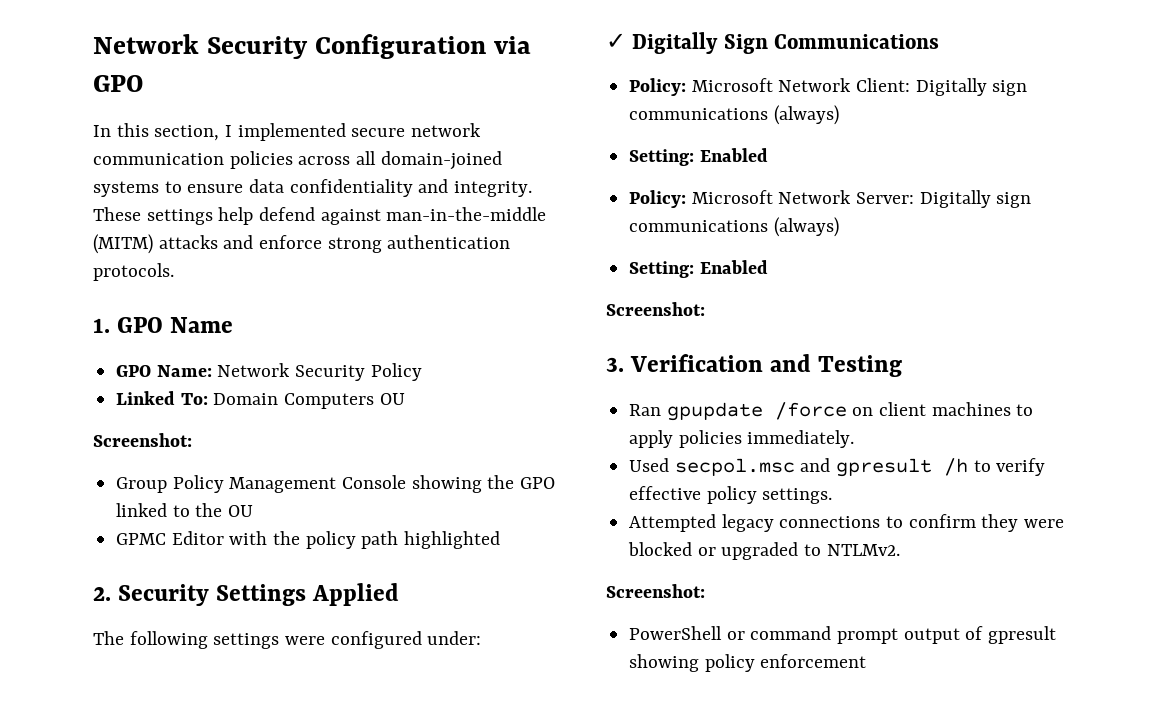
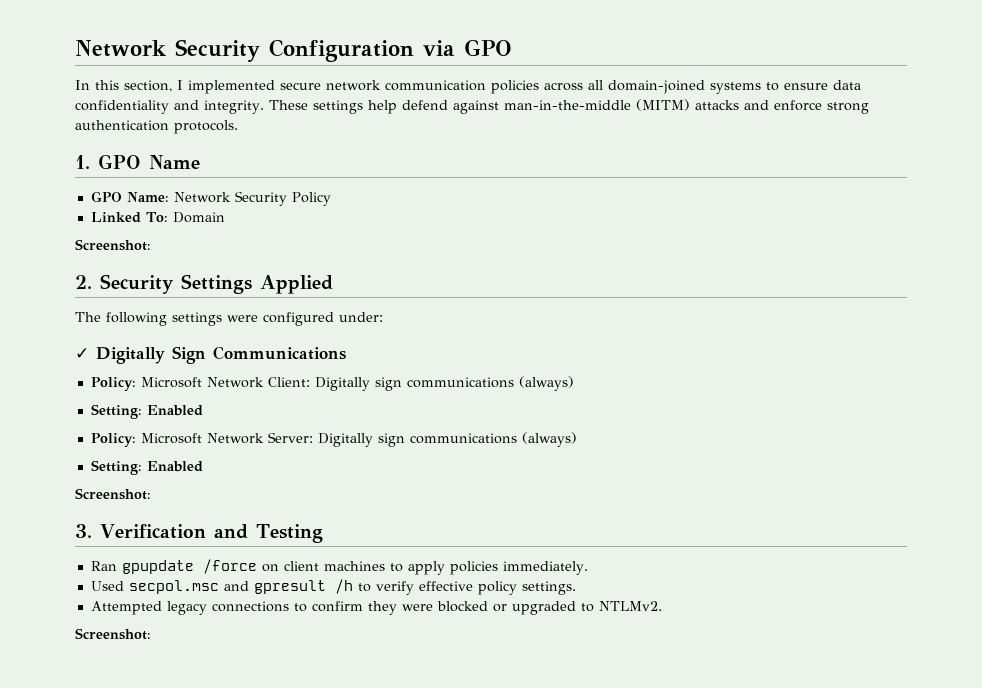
- Linked To: Domain Computers OU
+ Linked To: Domain
  Screenshot:
- Group Policy Management Console showing the GPO linked to the OU
- GPMC Editor with the policy path highlighted
- PowerShell or command prompt output of gpresult showing policy enforcement

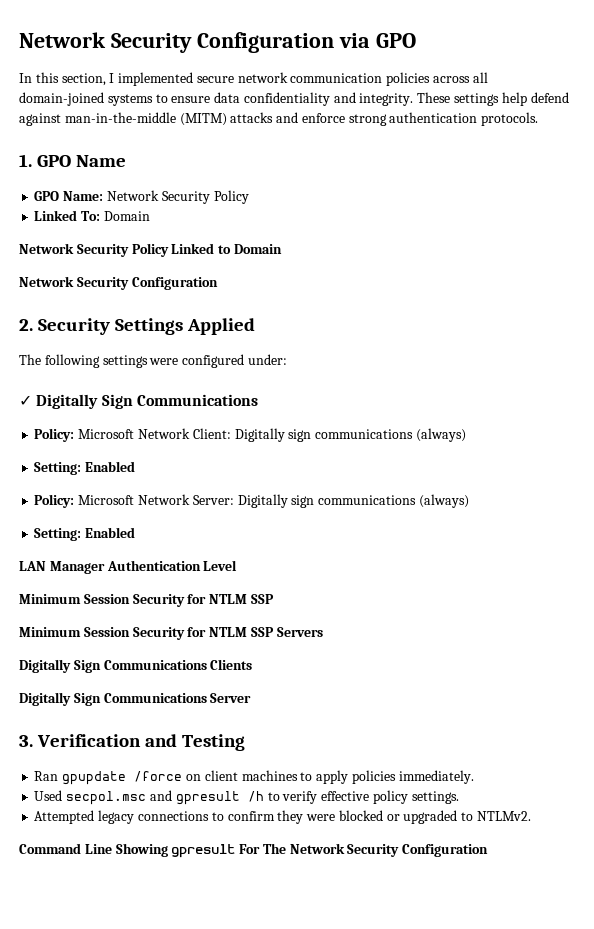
  Linked To: Domain
- Screenshot:
+ Network Security Policy Linked to Domain
+ Network Security Configuration
  Policy: Microsoft Network Server: Digitally sign communications (always)
  Setting: Enabled
- Screenshot:
+ LAN Manager Authentication Level
+ Minimum Session Security for NTLM SSP
+ Minimum Session Security for NTLM SSP Servers
+ Digitally Sign Communications Clients
+ Digitally Sign Communications Server
  Attempted legacy connections to confirm they were blocked or upgraded to NTLMv2.
- Screenshot:
+ Command Line Showing gpresult For The Network Security Configuration

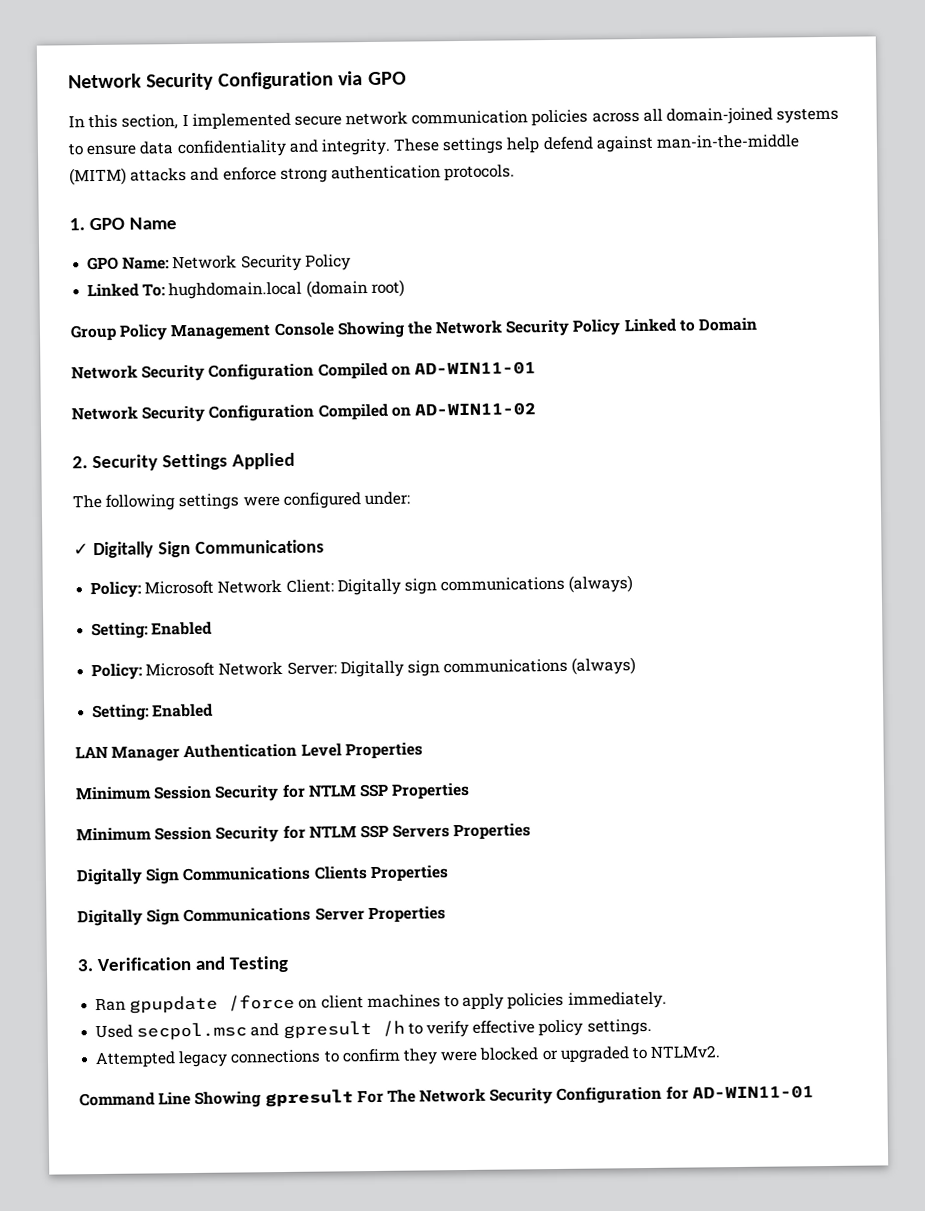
- Linked To: Domain
- Network Security Policy Linked to Domain
- Network Security Configuration
+ Linked To: hughdomain.local (domain root)
+ Group Policy Management Console Showing the Network Security Policy Linked to Domain
+ Network Security Configuration Compiled on AD-WIN11-01
+ Network Security Configuration Compiled on AD-WIN11-02
- LAN Manager Authentication Level
- Minimum Session Security for NTLM SSP
+ LAN Manager Authentication Level Properties
+ Minimum Session Security for NTLM SSP Properties
- Minimum Session Security for NTLM SSP Servers
+ Minimum Session Security for NTLM SSP Servers Properties
- Digitally Sign Communications Clients
+ Digitally Sign Communications Clients Properties
- Digitally Sign Communications Server
+ Digitally Sign Communications Server Properties
- Command Line Showing gpresult For The Network Security Configuration
+ Command Line Showing gpresult For The Network Security Configuration for AD-WIN11-01

